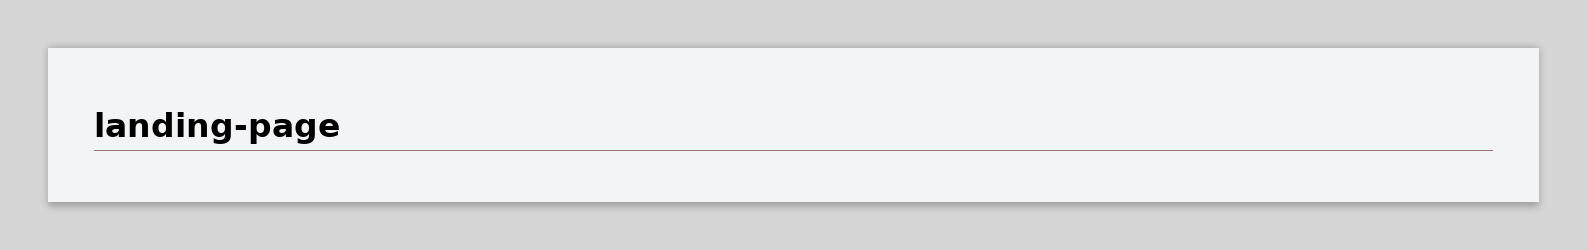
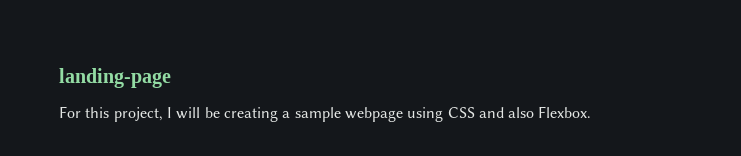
+ For this project, I will be creating a sample webpage using CSS and also Flexbox.

